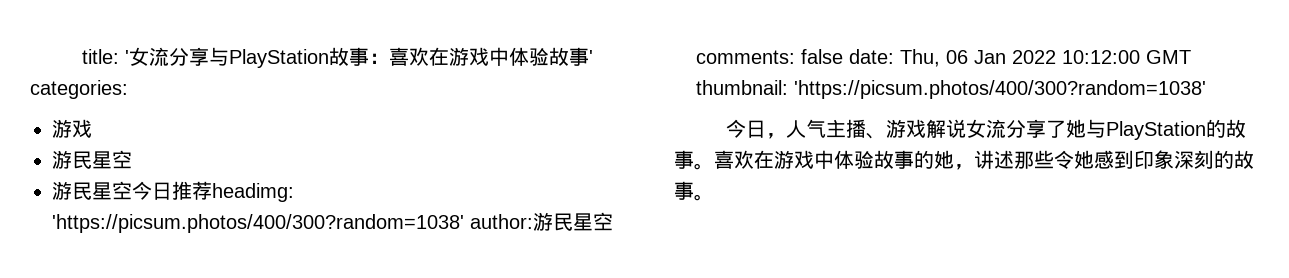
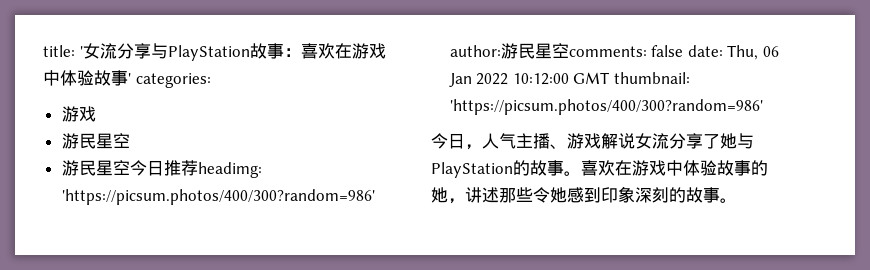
- 游民星空今日推荐headimg: 'https://picsum.photos/400/300?random=1038' author:游民星空comments: false date: Thu, 06 Jan 2022 10:12:00 GMT thumbnail: 'https://picsum.photos/400/300?random=1038'
+ 游民星空今日推荐headimg: 'https://picsum.photos/400/300?random=986' author:游民星空comments: false date: Thu, 06 Jan 2022 10:12:00 GMT thumbnail: 'https://picsum.photos/400/300?random=986'

